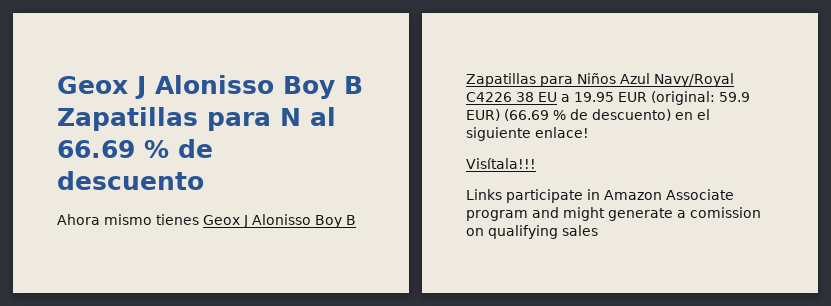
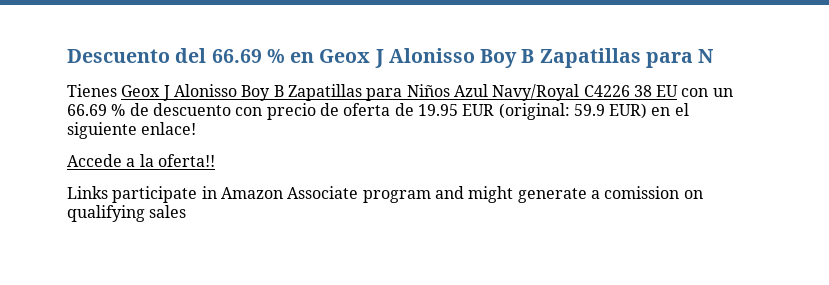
- Geox J Alonisso Boy B Zapatillas para N al 66.69 % de descuento
- Ahora mismo tienes Geox J Alonisso Boy B Zapatillas para Niños Azul Navy/Royal C4226 38 EU a 19.95 EUR (original: 59.9 EUR) (66.69 % de descuento) en el siguiente enlace!
+ Descuento del 66.69 % en Geox J Alonisso Boy B Zapatillas para N
+ Tienes Geox J Alonisso Boy B Zapatillas para Niños Azul Navy/Royal C4226 38 EU con un 66.69 % de descuento con precio de oferta de 19.95 EUR (original: 59.9 EUR) en el siguiente enlace!
- Visítala!!!
+ Accede a la oferta!!

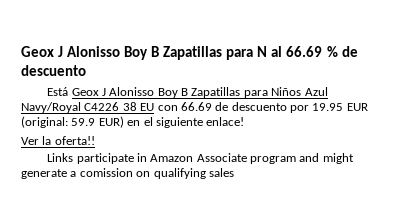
- Descuento del 66.69 % en Geox J Alonisso Boy B Zapatillas para N
- Tienes Geox J Alonisso Boy B Zapatillas para Niños Azul Navy/Royal C4226 38 EU con un 66.69 % de descuento con precio de oferta de 19.95 EUR (original: 59.9 EUR) en el siguiente enlace!
+ Geox J Alonisso Boy B Zapatillas para N al 66.69 % de descuento
+ Está Geox J Alonisso Boy B Zapatillas para Niños Azul Navy/Royal C4226 38 EU con 66.69 de descuento por 19.95 EUR (original: 59.9 EUR) en el siguiente enlace!
- Accede a la oferta!!
+ Ver la oferta!!

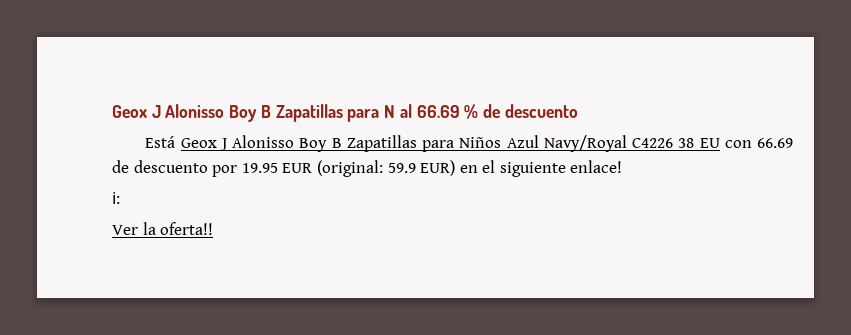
+ ℹ:
- Links participate in Amazon Associate program and might generate a comission on qualifying sales

